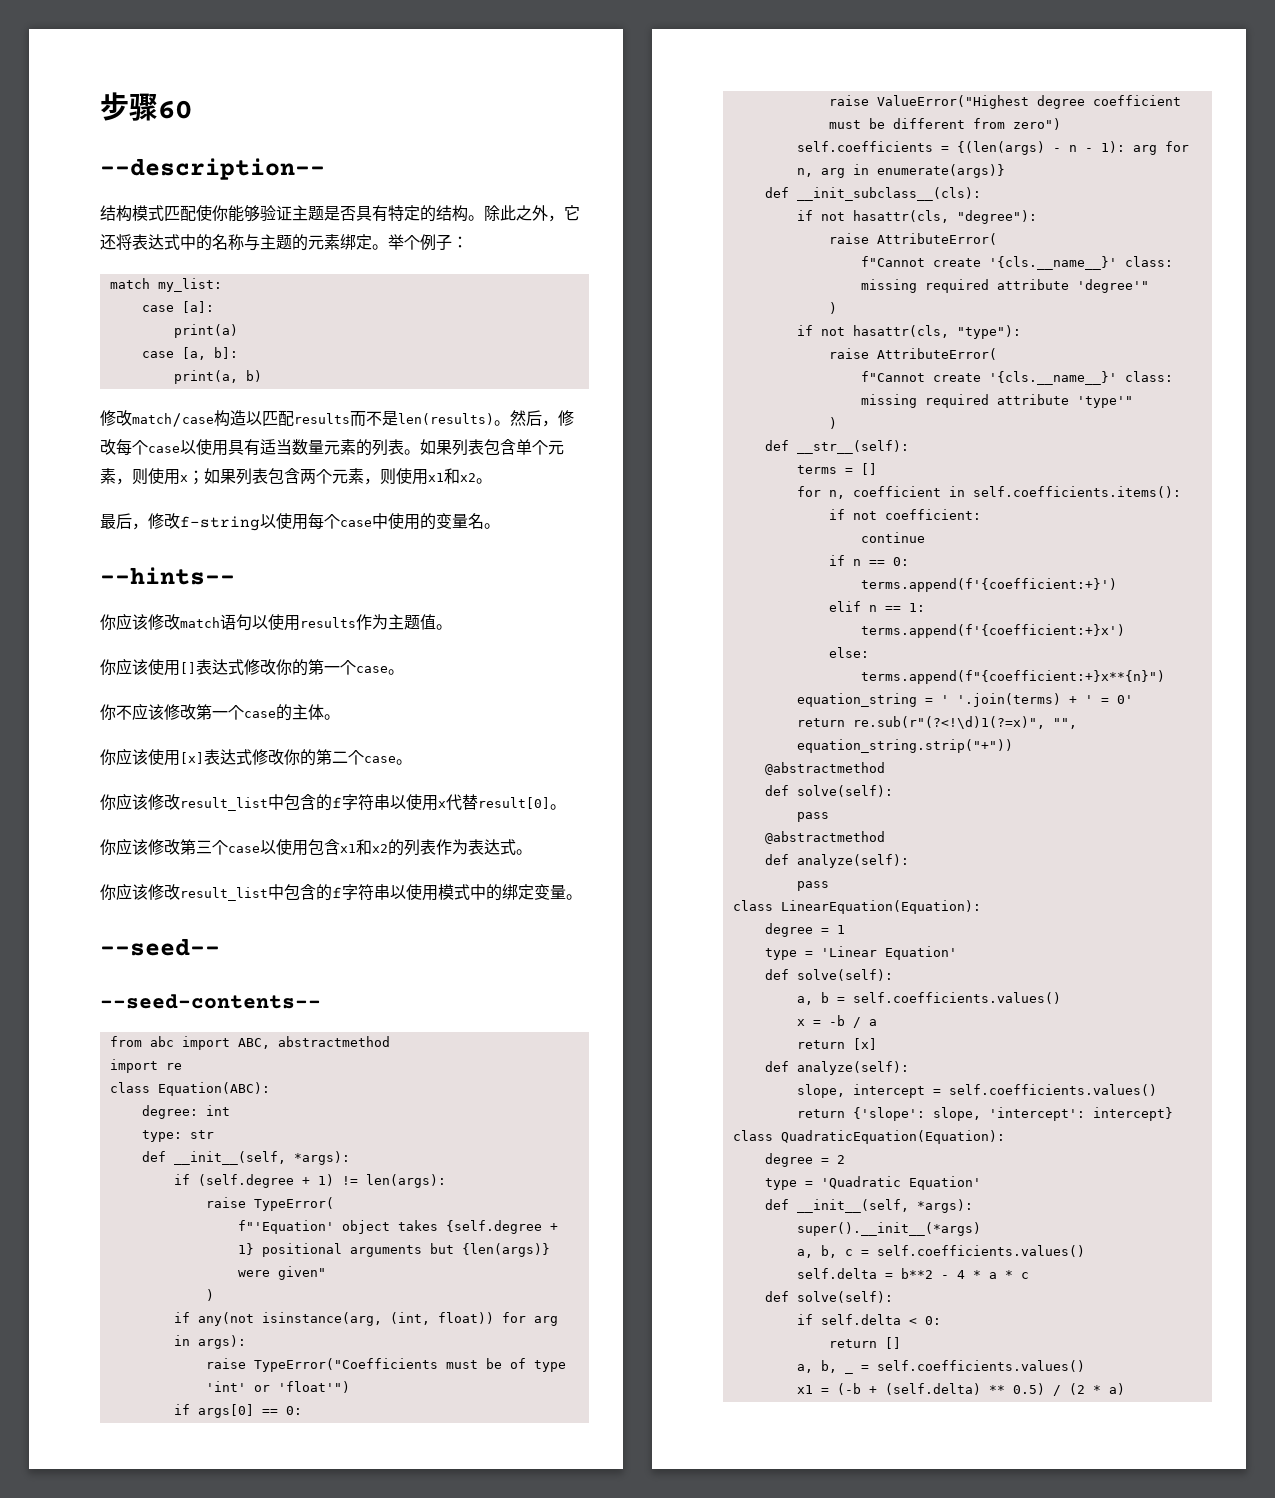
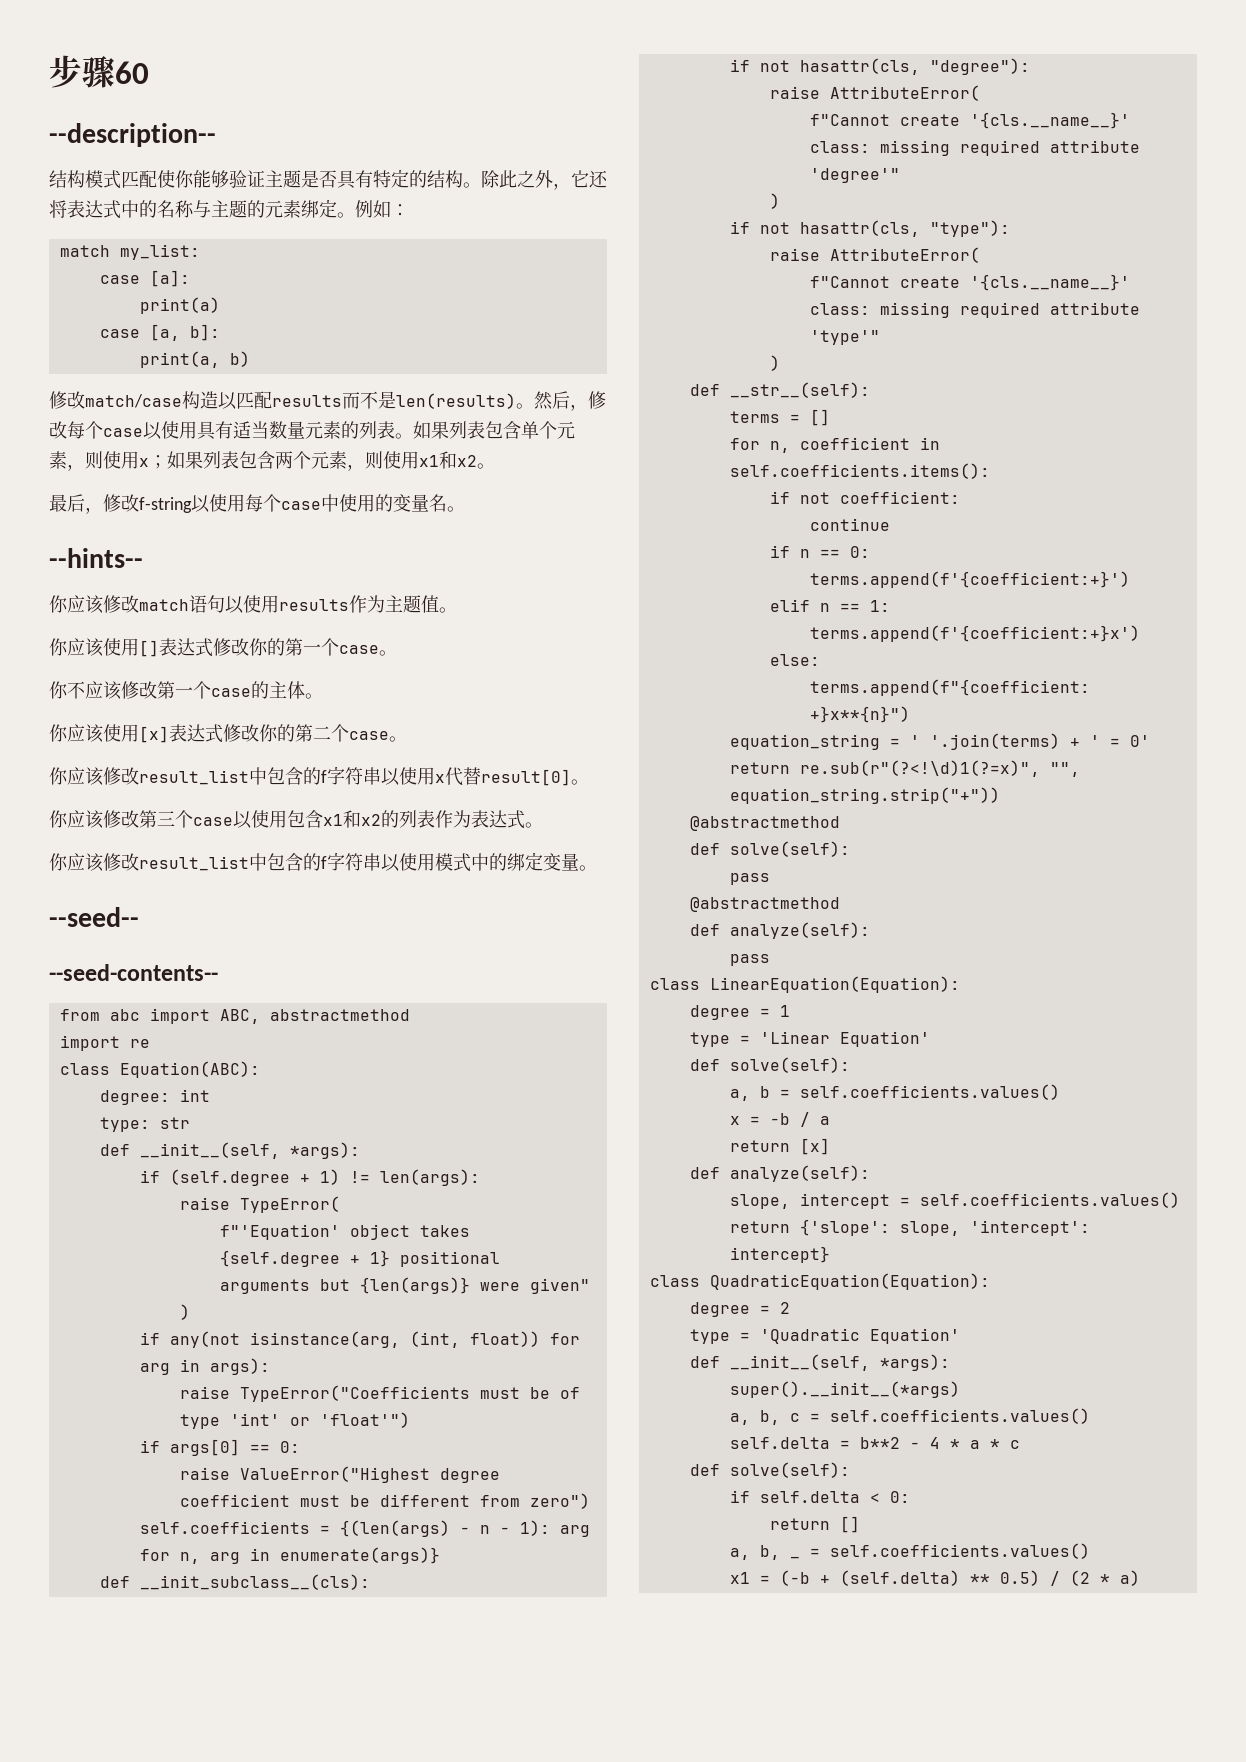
- 举个例子：
+ 例如：

